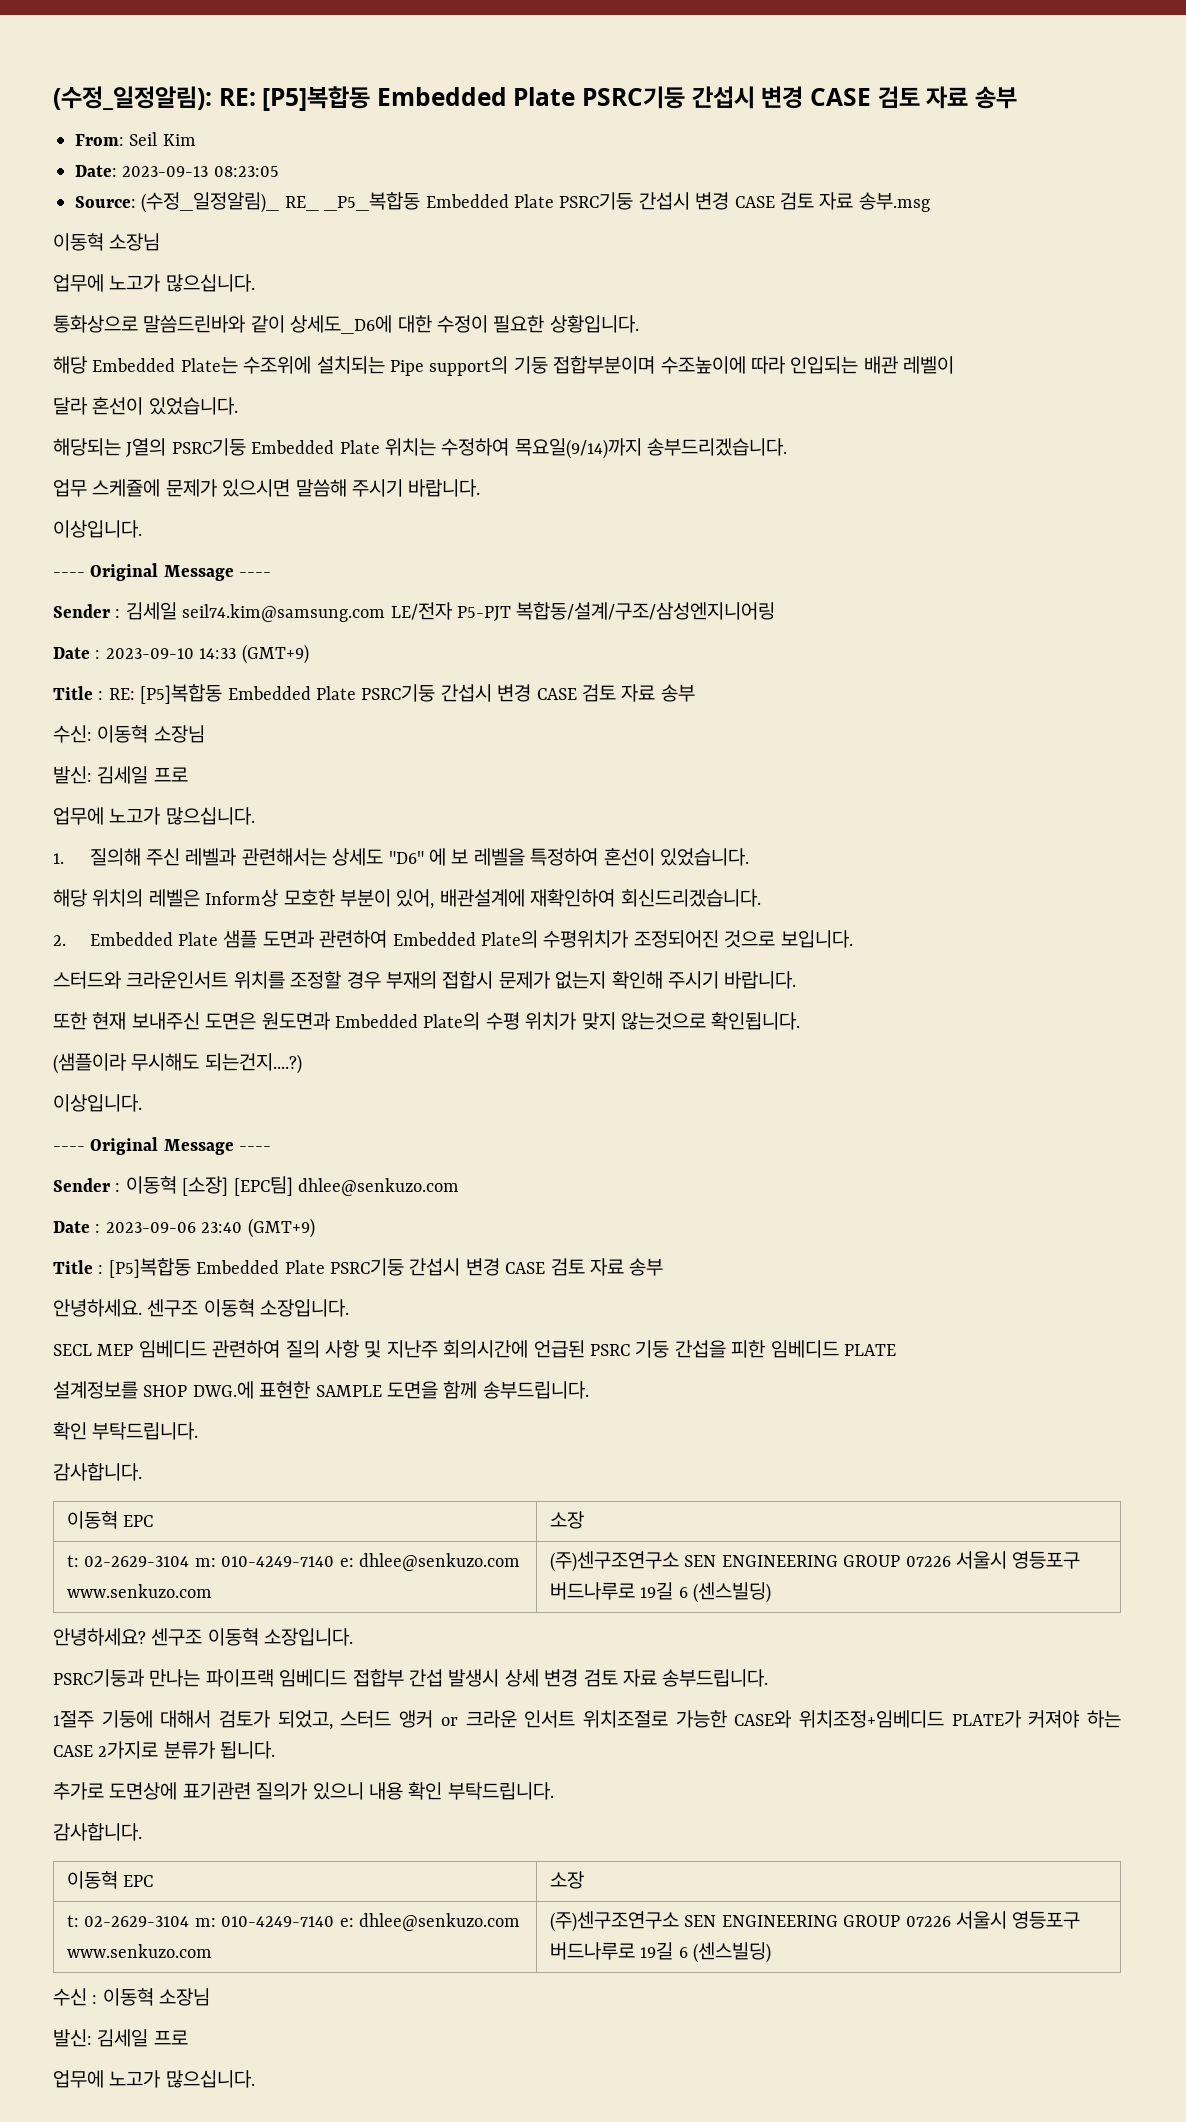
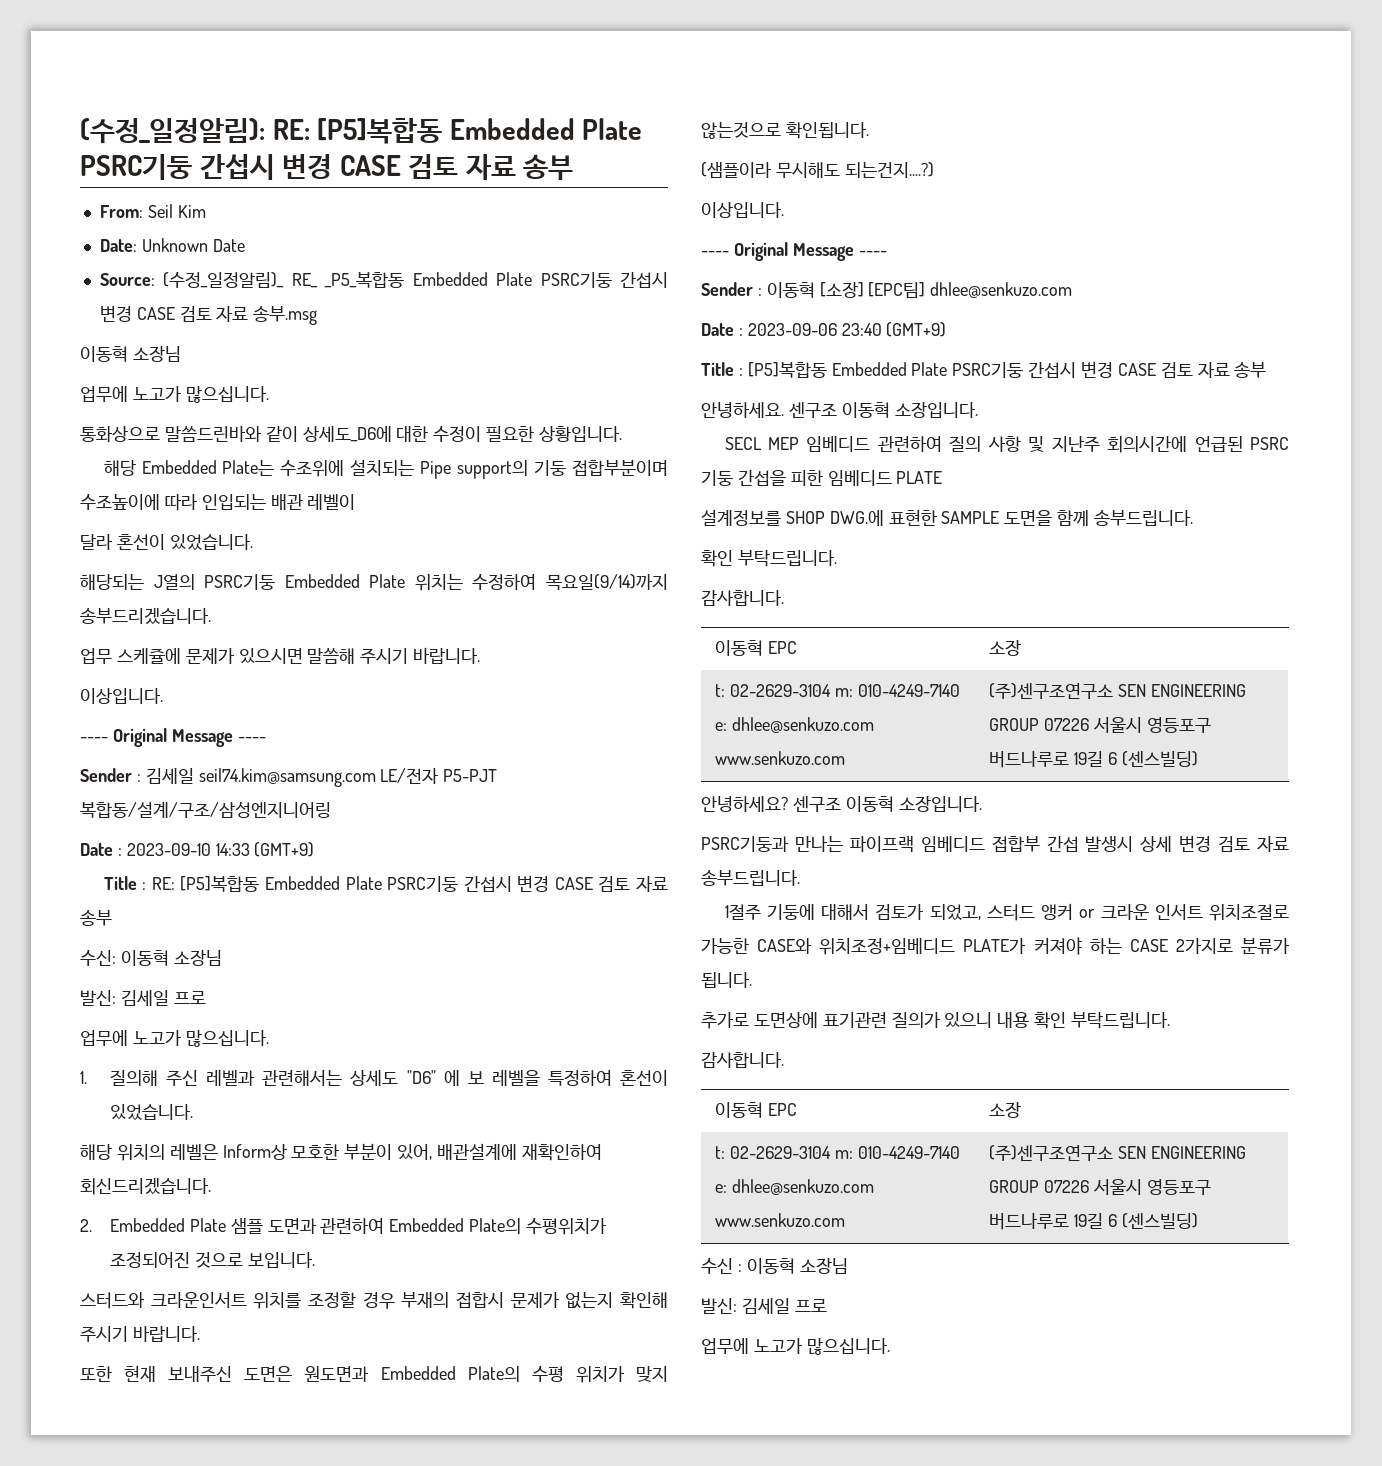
- Date: 2023-09-13 08:23:05
+ Date: Unknown Date

